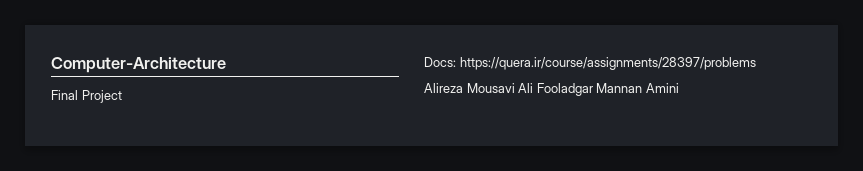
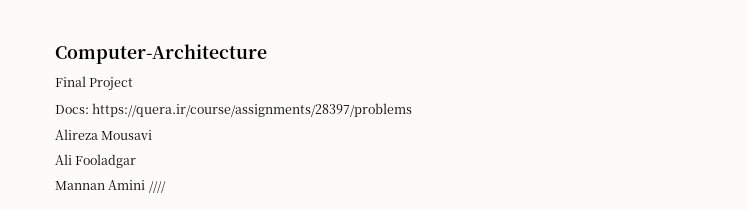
- Alireza Mousavi Ali Fooladgar Mannan Amini
+ Alireza Mousavi
+ Ali Fooladgar
+ Mannan Amini ////

